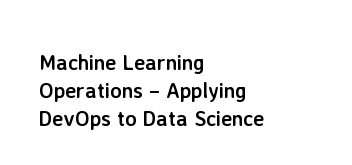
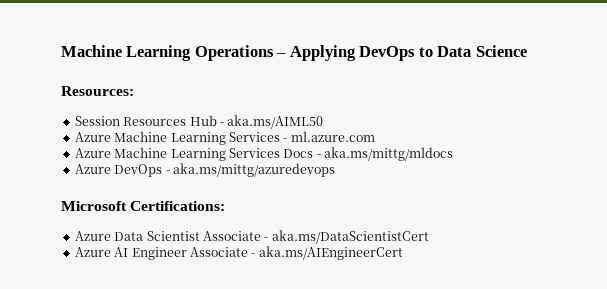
+ Resources:
+ Session Resources Hub - aka.ms/AIML50
+ Azure Machine Learning Services - ml.azure.com
+ Azure Machine Learning Services Docs - aka.ms/mittg/mldocs
+ Azure DevOps - aka.ms/mittg/azuredevops
+ Microsoft Certifications:
+ Azure Data Scientist Associate - aka.ms/DataScientistCert
+ Azure AI Engineer Associate - aka.ms/AIEngineerCert

